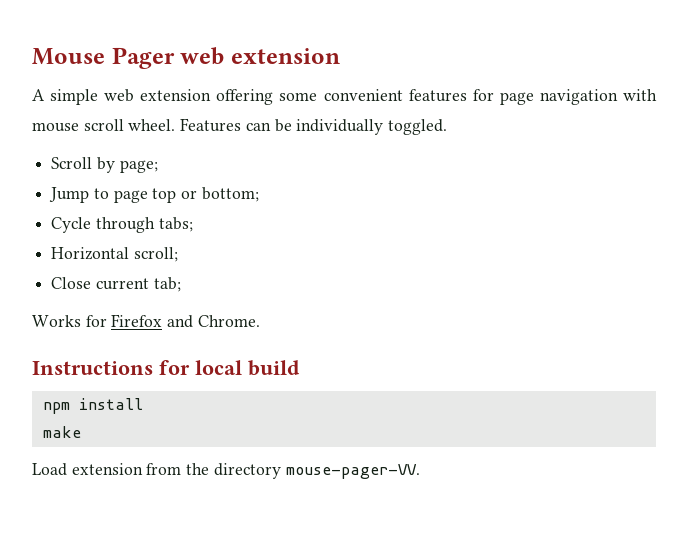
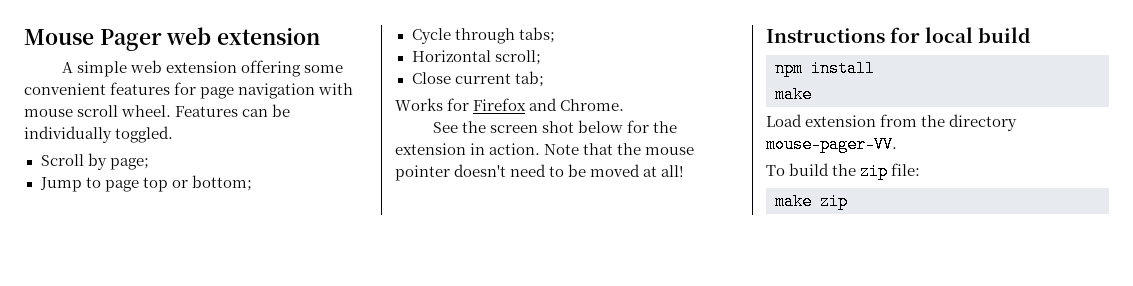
+ See the screen shot below for the extension in action. Note that the mouse pointer doesn't need to be moved at all!
+ To build the zip file:
+ make zip

